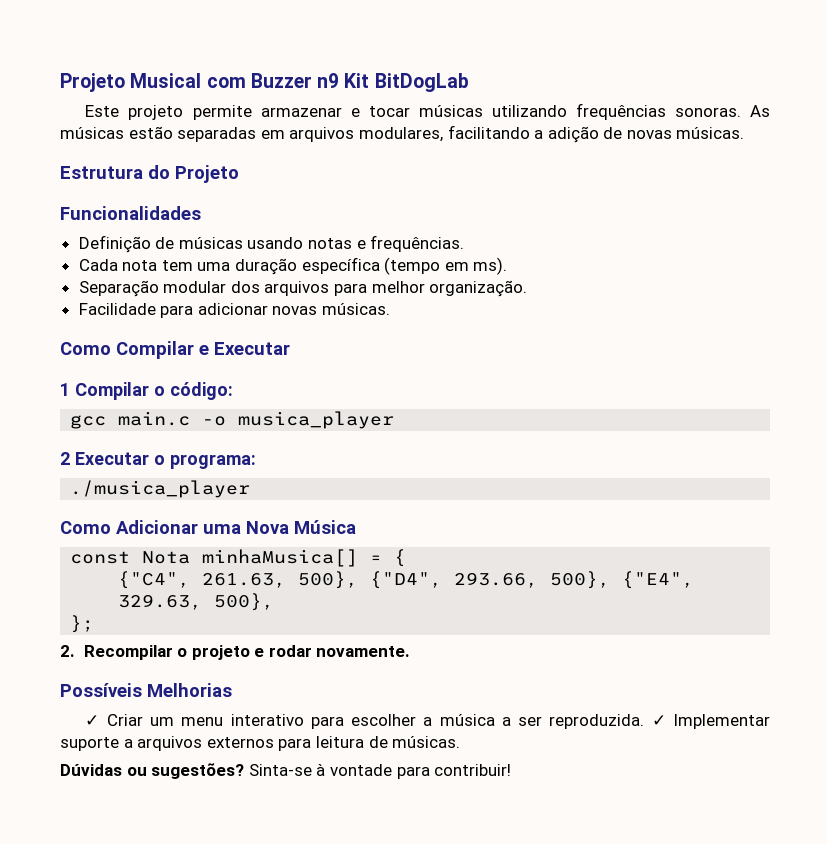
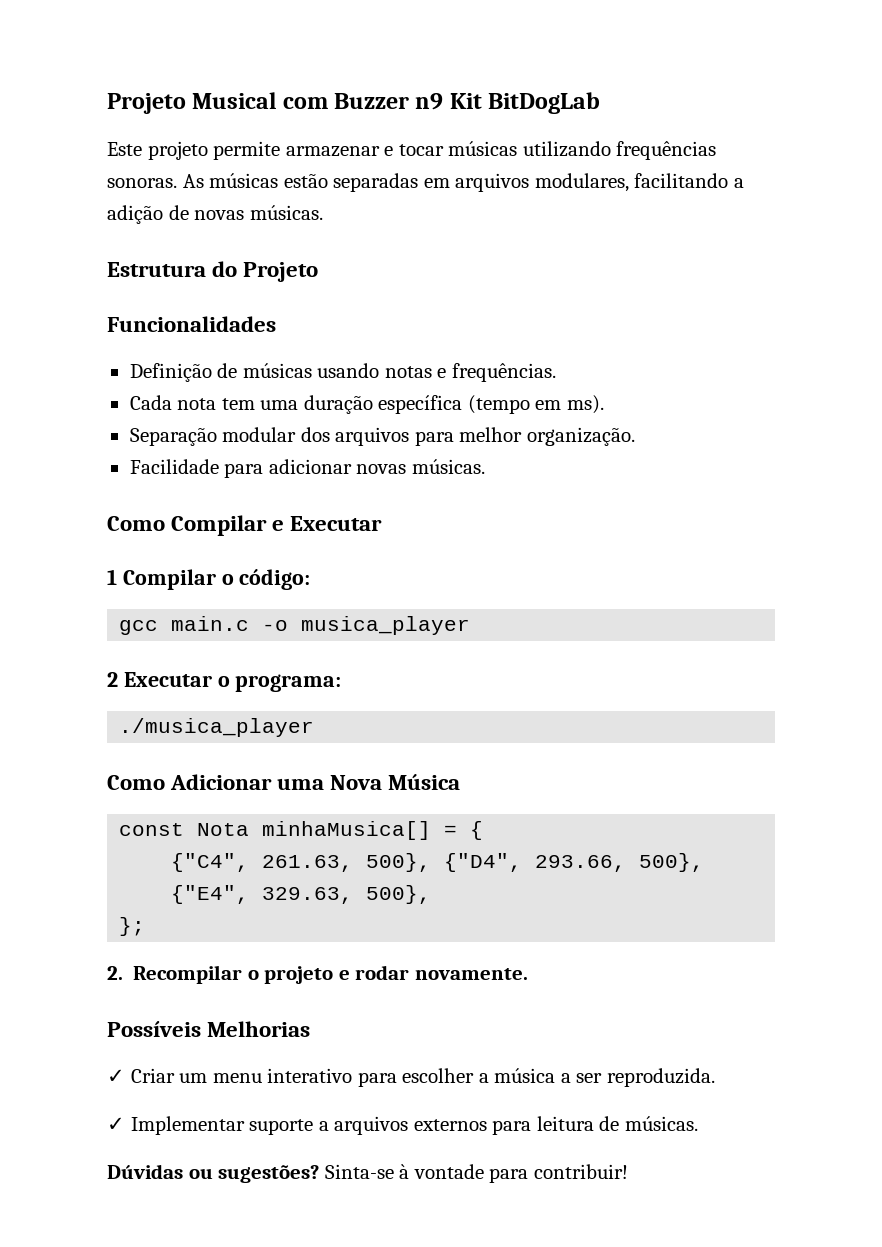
- ✓ Criar um menu interativo para escolher a música a ser reproduzida. ✓ Implementar suporte a arquivos externos para leitura de músicas.
+ ✓ Criar um menu interativo para escolher a música a ser reproduzida.
+ ✓ Implementar suporte a arquivos externos para leitura de músicas.

